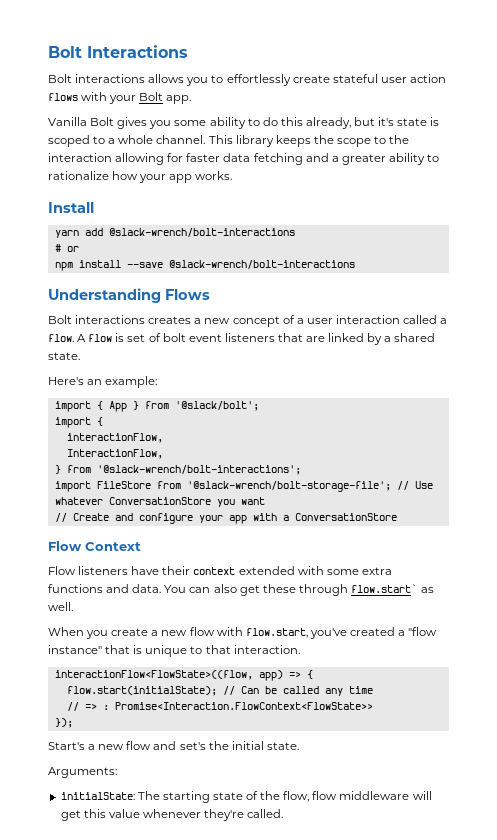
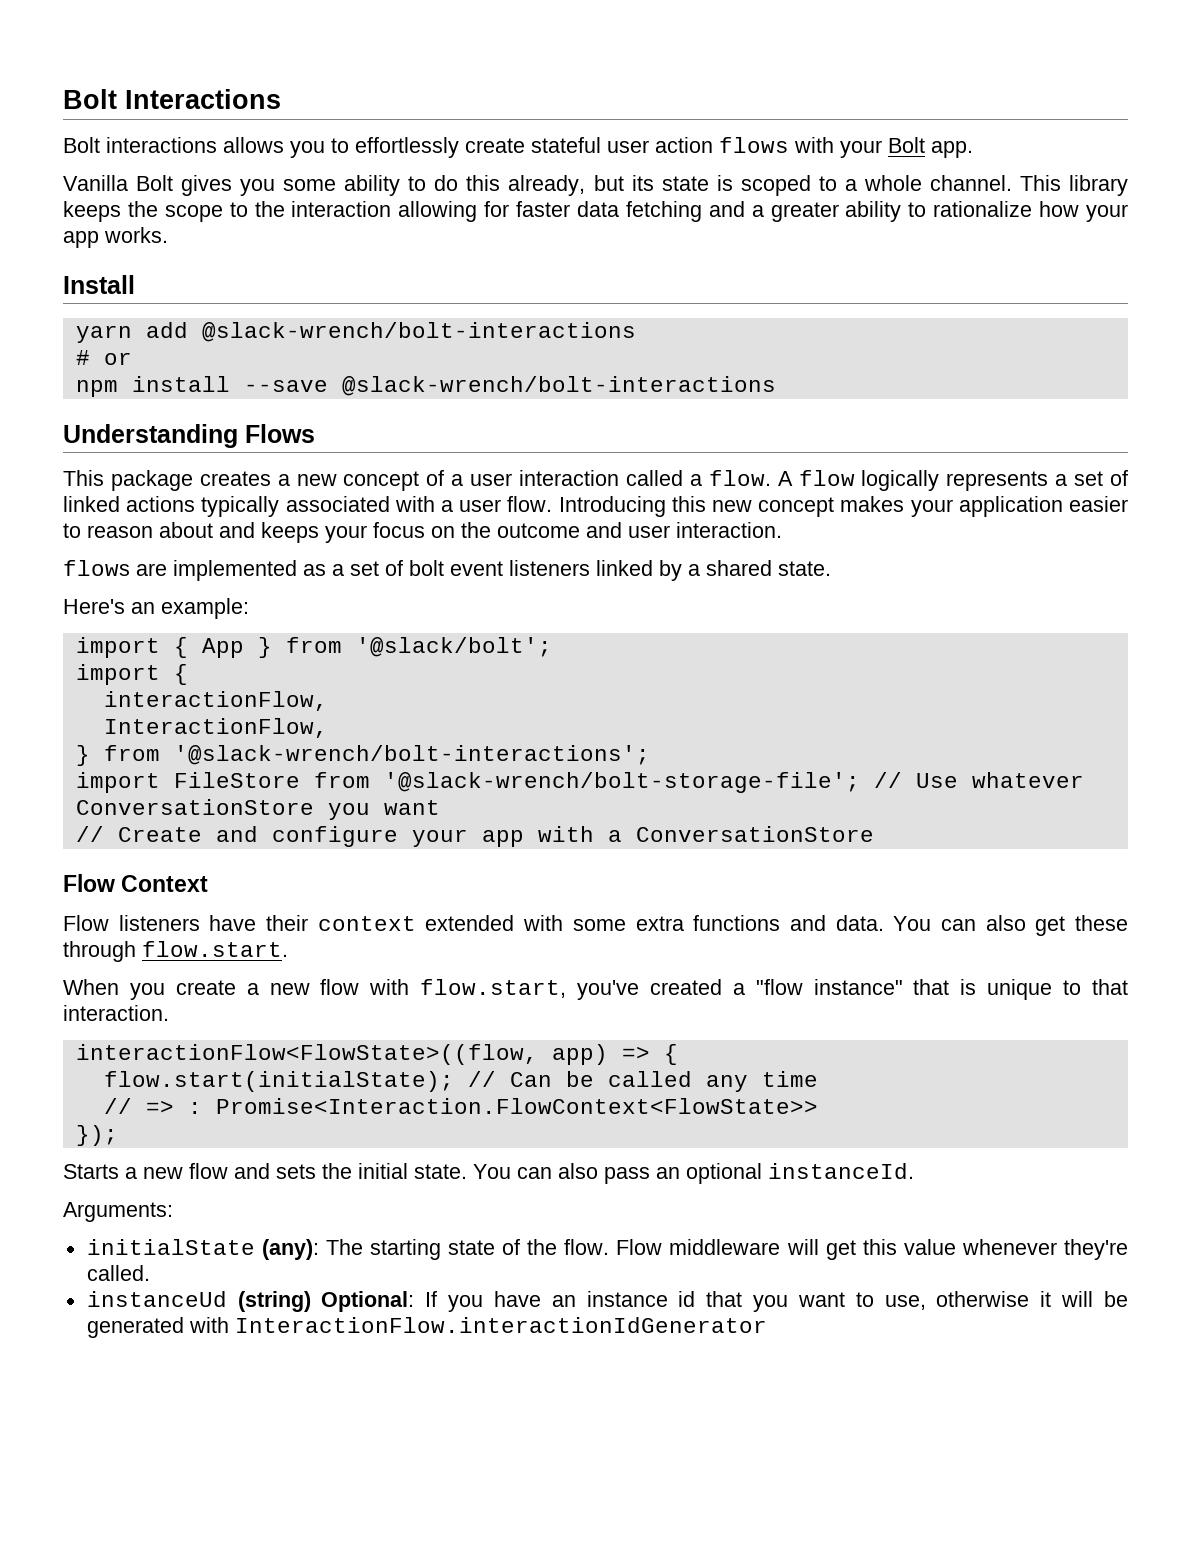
- Vanilla Bolt gives you some ability to do this already, but it's state is scoped to a whole channel.
+ Vanilla Bolt gives you some ability to do this already, but its state is scoped to a whole channel.
- Bolt interactions creates a new concept of a user interaction called a flow.
+ This package creates a new concept of a user interaction called a flow.
- A flow is set of bolt event listeners that are linked by a shared state.
+ A flow logically represents a set of linked actions typically associated with a user flow. Introducing this new concept makes your application easier to reason about and keeps your focus on the outcome and user interaction.
+ flows are implemented as a set of bolt event listeners linked by a shared state.
- You can also get these through flow.start` as well.
+ You can also get these through flow.start.
- Start's a new flow and set's the initial state.
+ Starts a new flow and sets the initial state. You can also pass an optional instanceId.
- initialState: The starting state of the flow, flow middleware will get this value whenever they're called.
+ initialState (any): The starting state of the flow. Flow middleware will get this value whenever they're called.
+ instanceUd (string) Optional: If you have an instance id that you want to use, otherwise it will be generated with InteractionFlow.interactionIdGenerator

